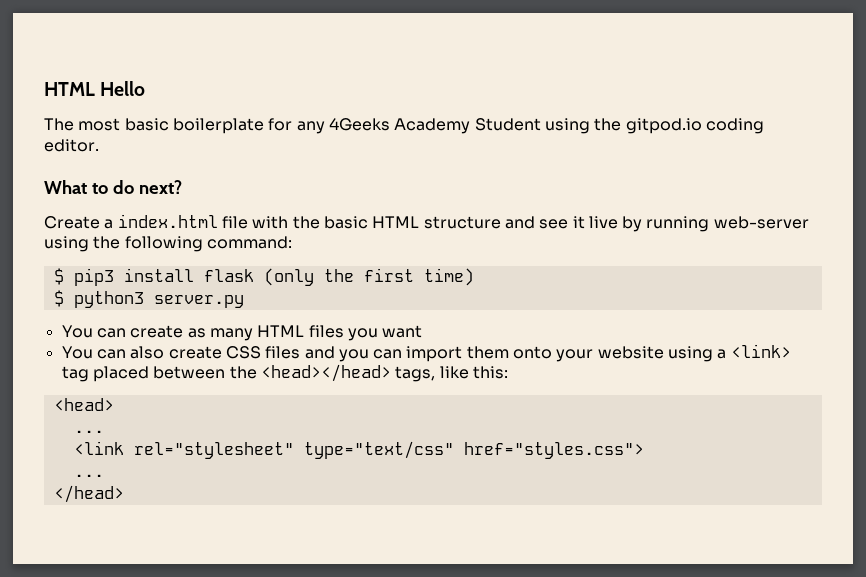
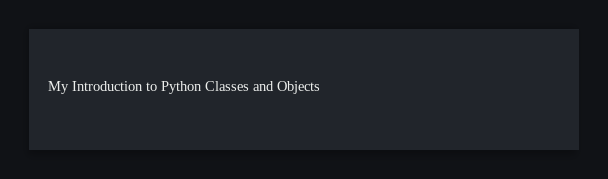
- HTML Hello
- The most basic boilerplate for any 4Geeks Academy Student using the gitpod.io coding editor.
- What to do next?
- Create a index.html file with the basic HTML structure and see it live by running web-server using the following command:
- $ pip3 install flask (only the first time)
- $ python3 server.py
- You can create as many HTML files you want
- You can also create CSS files and you can import them onto your website using a <link> tag placed between the <head></head> tags, like this:
- <head>
- ...
- <link rel="stylesheet" type="text/css" href="styles.css">
- ...
- </head>
+ My Introduction to Python Classes and Objects

